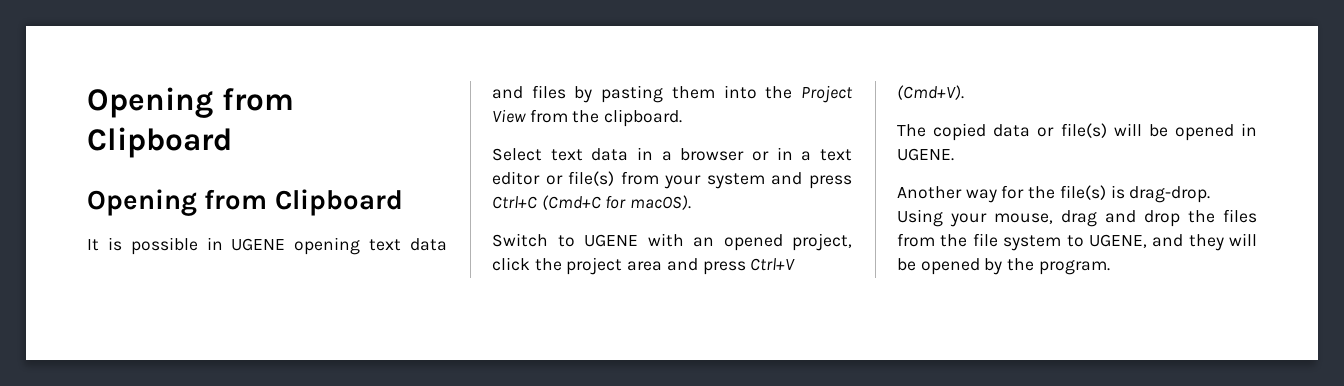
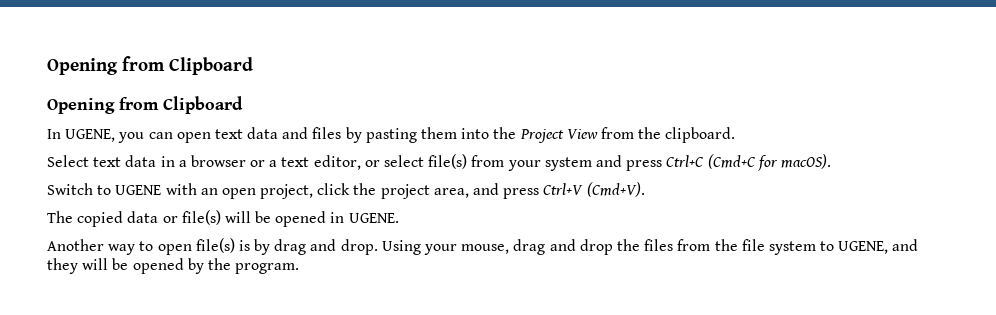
- It is possible in UGENE opening text data and files by pasting them into the Project View from the clipboard.
+ In UGENE, you can open text data and files by pasting them into the Project View from the clipboard.
- Select text data in a browser or in a text editor or file(s) from your system and press Ctrl+C (Cmd+C for macOS).
+ Select text data in a browser or a text editor, or select file(s) from your system and press Ctrl+C (Cmd+C for macOS).
- Switch to UGENE with an opened project, click the project area and press Ctrl+V (Cmd+V).
+ Switch to UGENE with an open project, click the project area, and press Ctrl+V (Cmd+V).
- Another way for the file(s) is drag-drop.
+ Another way to open file(s) is by drag and drop.

